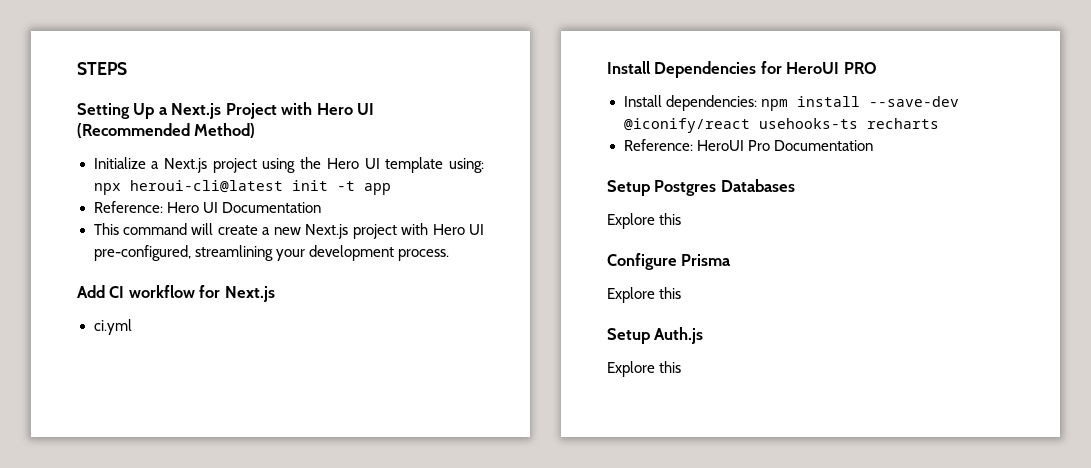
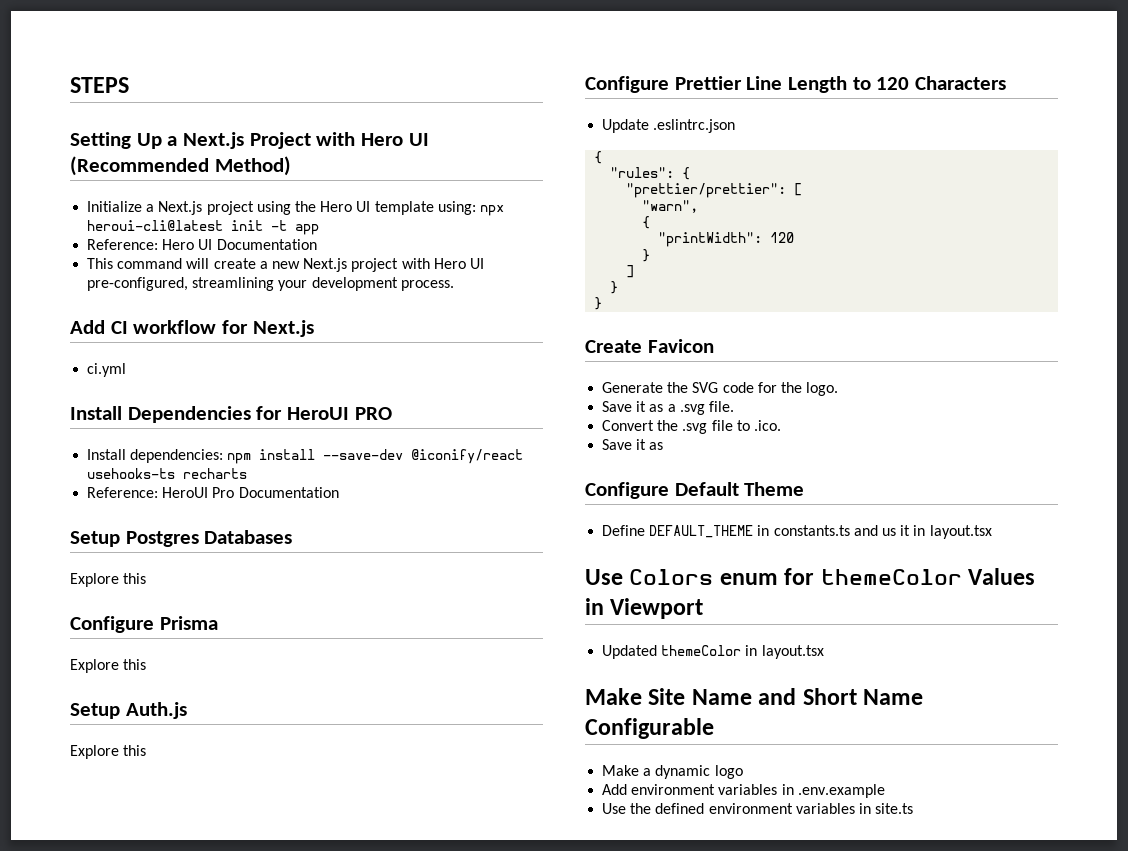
+ Configure Prettier Line Length to 120 Characters
+ Update .eslintrc.json
+ {
+ "rules": {
+ "prettier/prettier": [
+ "warn",
+ {
+ "printWidth": 120
+ }
+ ]
+ }
+ }
+ Create Favicon
+ Generate the SVG code for the logo.
+ Save it as a .svg file.
+ Convert the .svg file to .ico.
+ Save it as
+ Configure Default Theme
+ Define DEFAULT_THEME in constants.ts and us it in layout.tsx
+ Use Colors enum for themeColor Values in Viewport
+ Updated themeColor in layout.tsx
+ Make Site Name and Short Name Configurable
+ Make a dynamic logo
+ Add environment variables in .env.example
+ Use the defined environment variables in site.ts

